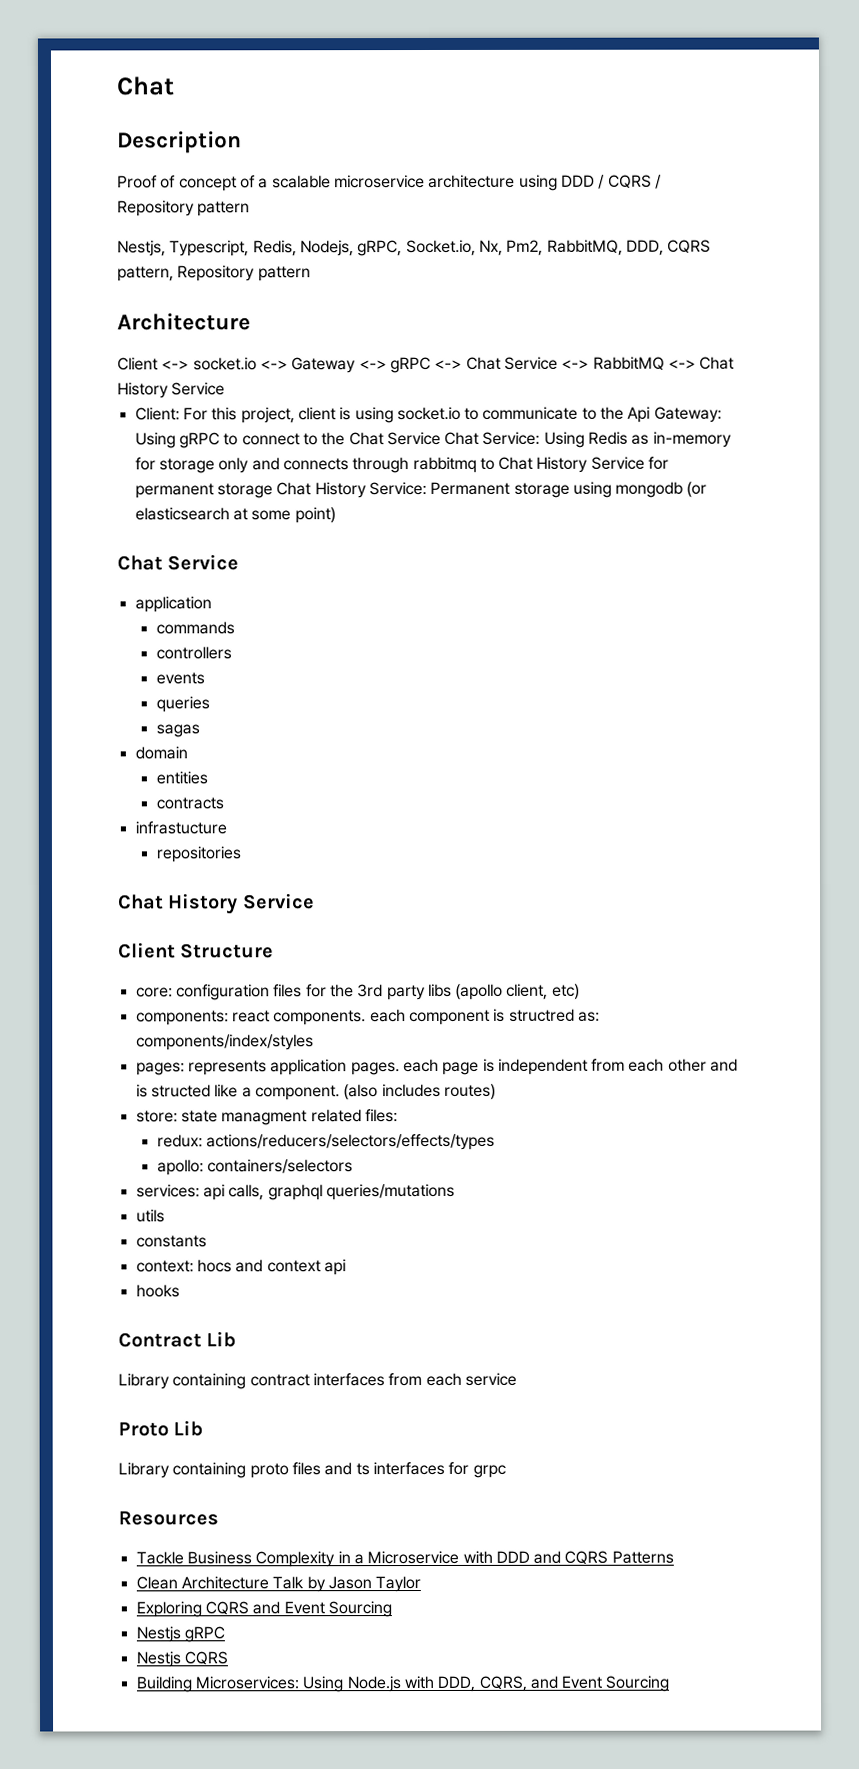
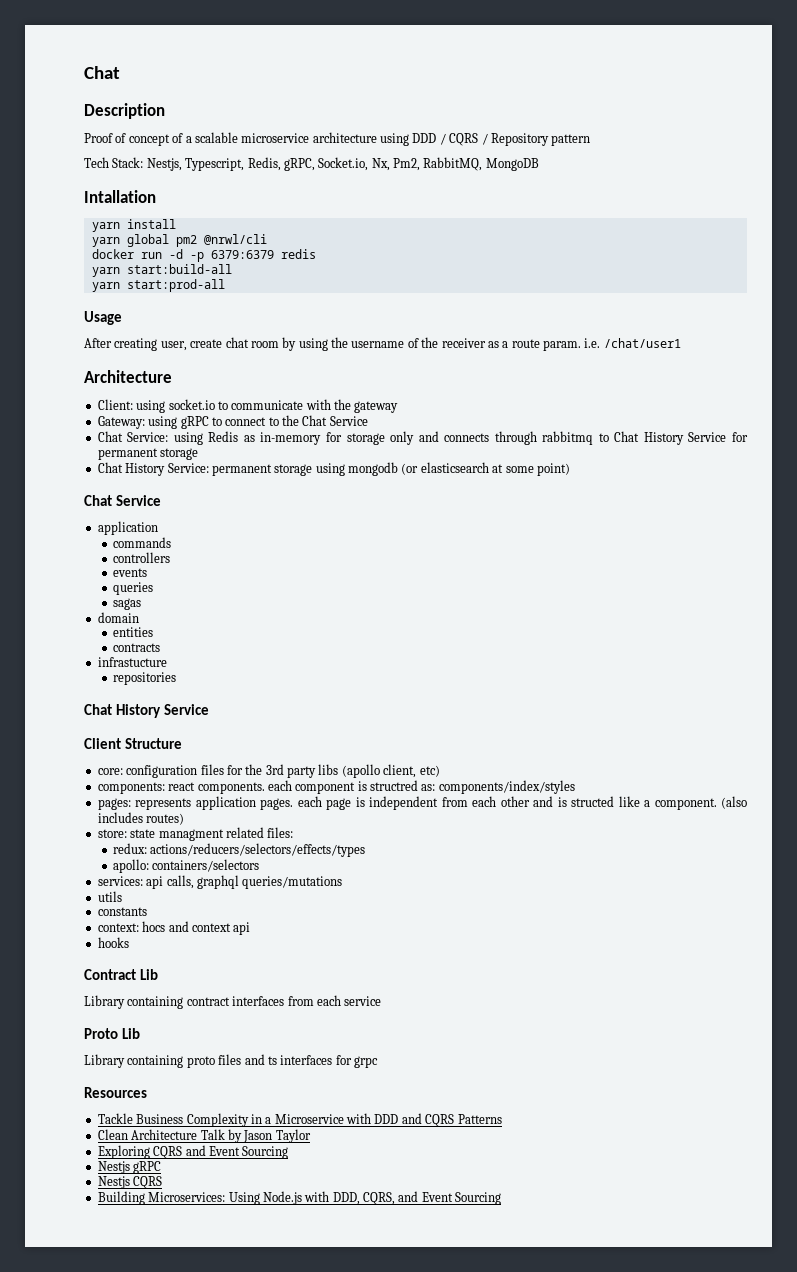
- Nestjs, Typescript, Redis, Nodejs, gRPC, Socket.io, Nx, Pm2, RabbitMQ, DDD, CQRS pattern, Repository pattern
+ Tech Stack: Nestjs, Typescript, Redis, gRPC, Socket.io, Nx, Pm2, RabbitMQ, MongoDB
+ Intallation
+ yarn install
+ yarn global pm2 @nrwl/cli
+ docker run -d -p 6379:6379 redis
+ yarn start:build-all
+ yarn start:prod-all
+ Usage
+ After creating user, create chat room by using the username of the receiver as a route param. i.e. /chat/user1
  Architecture
- Client <-> socket.io <-> Gateway <-> gRPC <-> Chat Service <-> RabbitMQ <-> Chat History Service
- Client: For this project, client is using socket.io to communicate to the Api Gateway: Using gRPC to connect to the Chat Service Chat Service: Using Redis as in-memory for storage only and connects through rabbitmq to Chat History Service for permanent storage Chat History Service: Permanent storage using mongodb (or elasticsearch at some point)
+ Client: using socket.io to communicate with the gateway
+ Gateway: using gRPC to connect to the Chat Service
+ Chat Service: using Redis as in-memory for storage only and connects through rabbitmq to Chat History Service for permanent storage
+ Chat History Service: permanent storage using mongodb (or elasticsearch at some point)

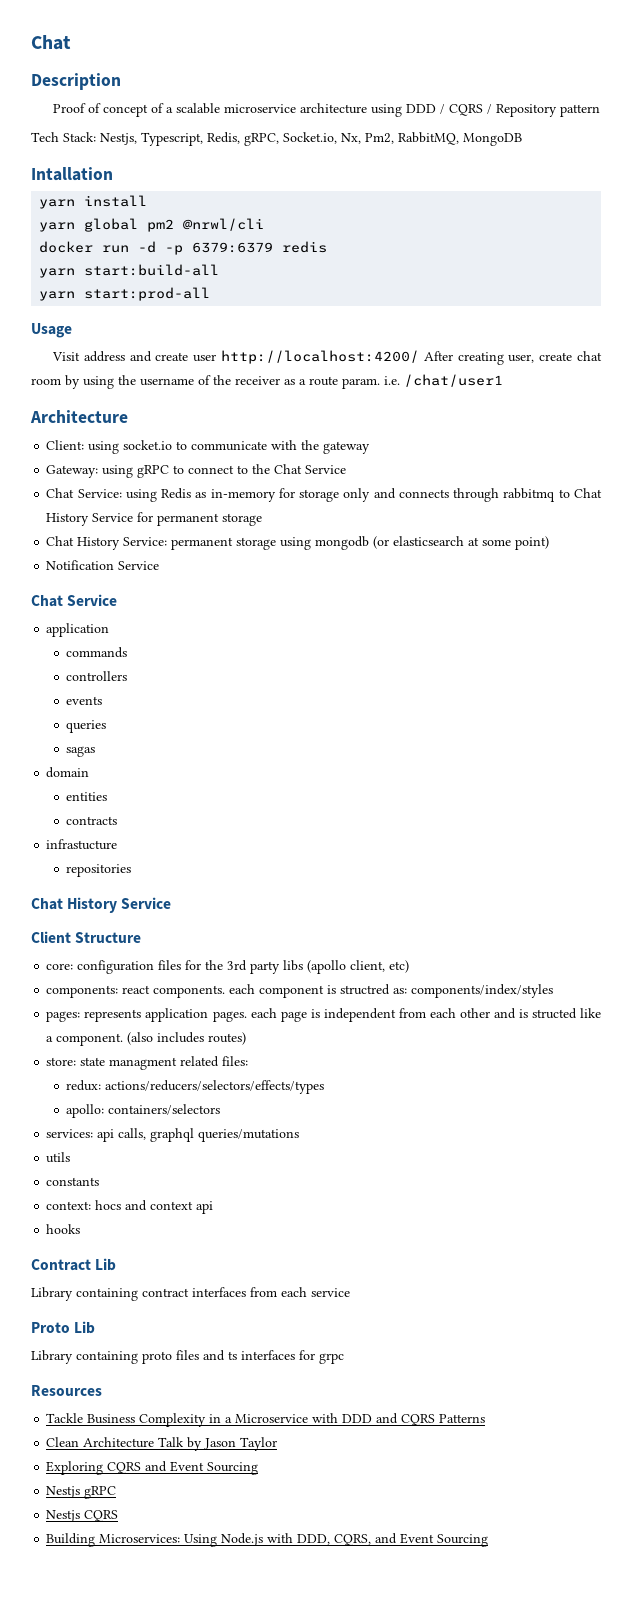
- After creating user, create chat room by using the username of the receiver as a route param. i.e. /chat/user1
+ Visit address and create user http://localhost:4200/ After creating user, create chat room by using the username of the receiver as a route param. i.e. /chat/user1
+ Notification Service

